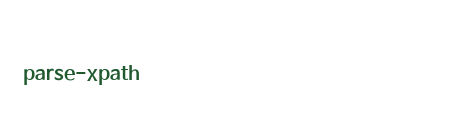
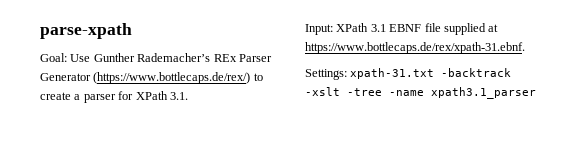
+ Goal: Use Gunther Rademacher’s REx Parser Generator (https://www.bottlecaps.de/rex/) to create a parser for XPath 3.1.
+ Input: XPath 3.1 EBNF file supplied at https://www.bottlecaps.de/rex/xpath-31.ebnf.
+ Settings: xpath-31.txt -backtrack -xslt -tree -name xpath3.1_parser

